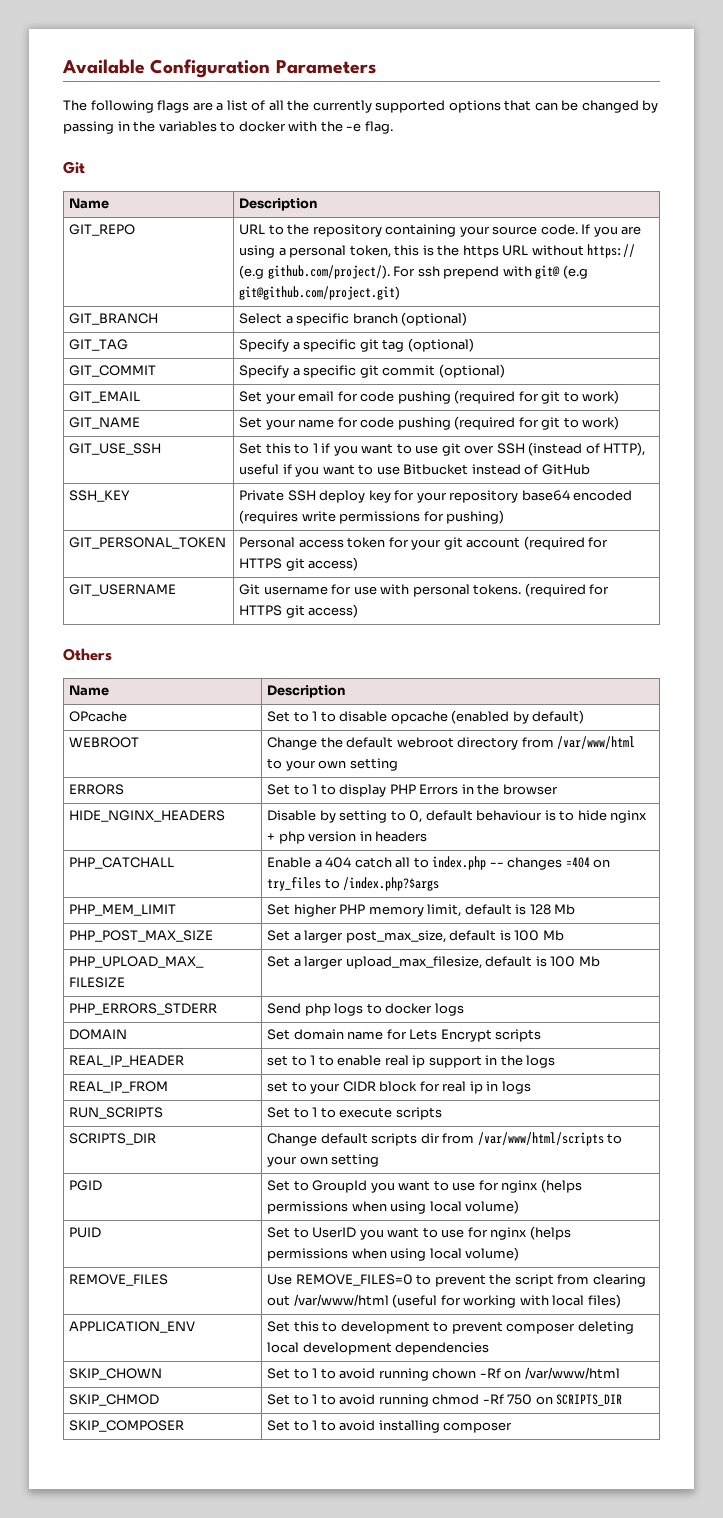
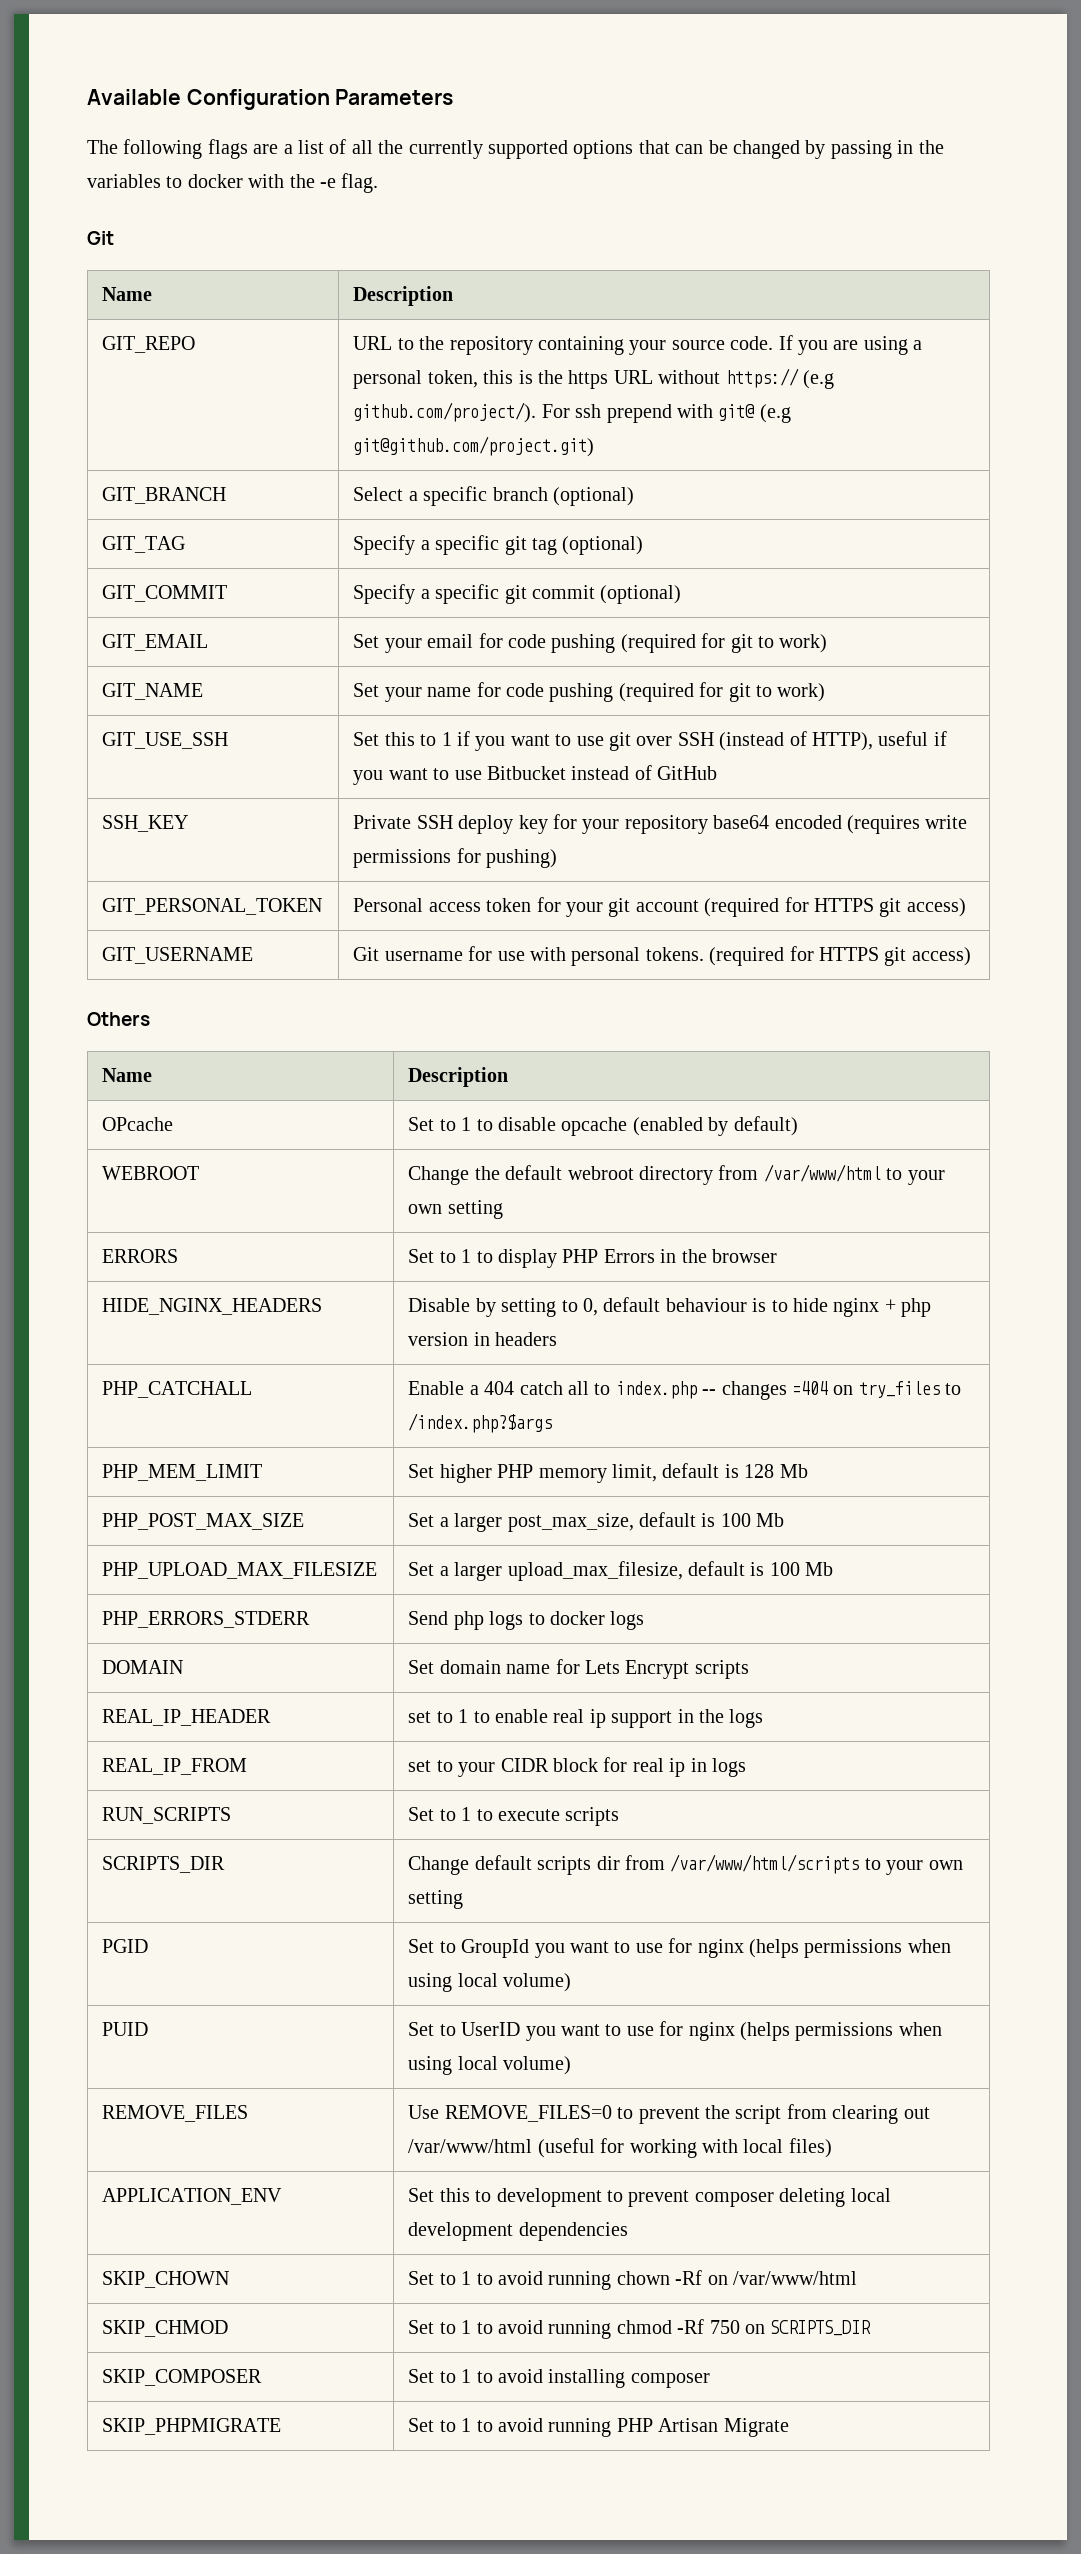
+ SKIP_PHPMIGRATE | Set to 1 to avoid running PHP Artisan Migrate

